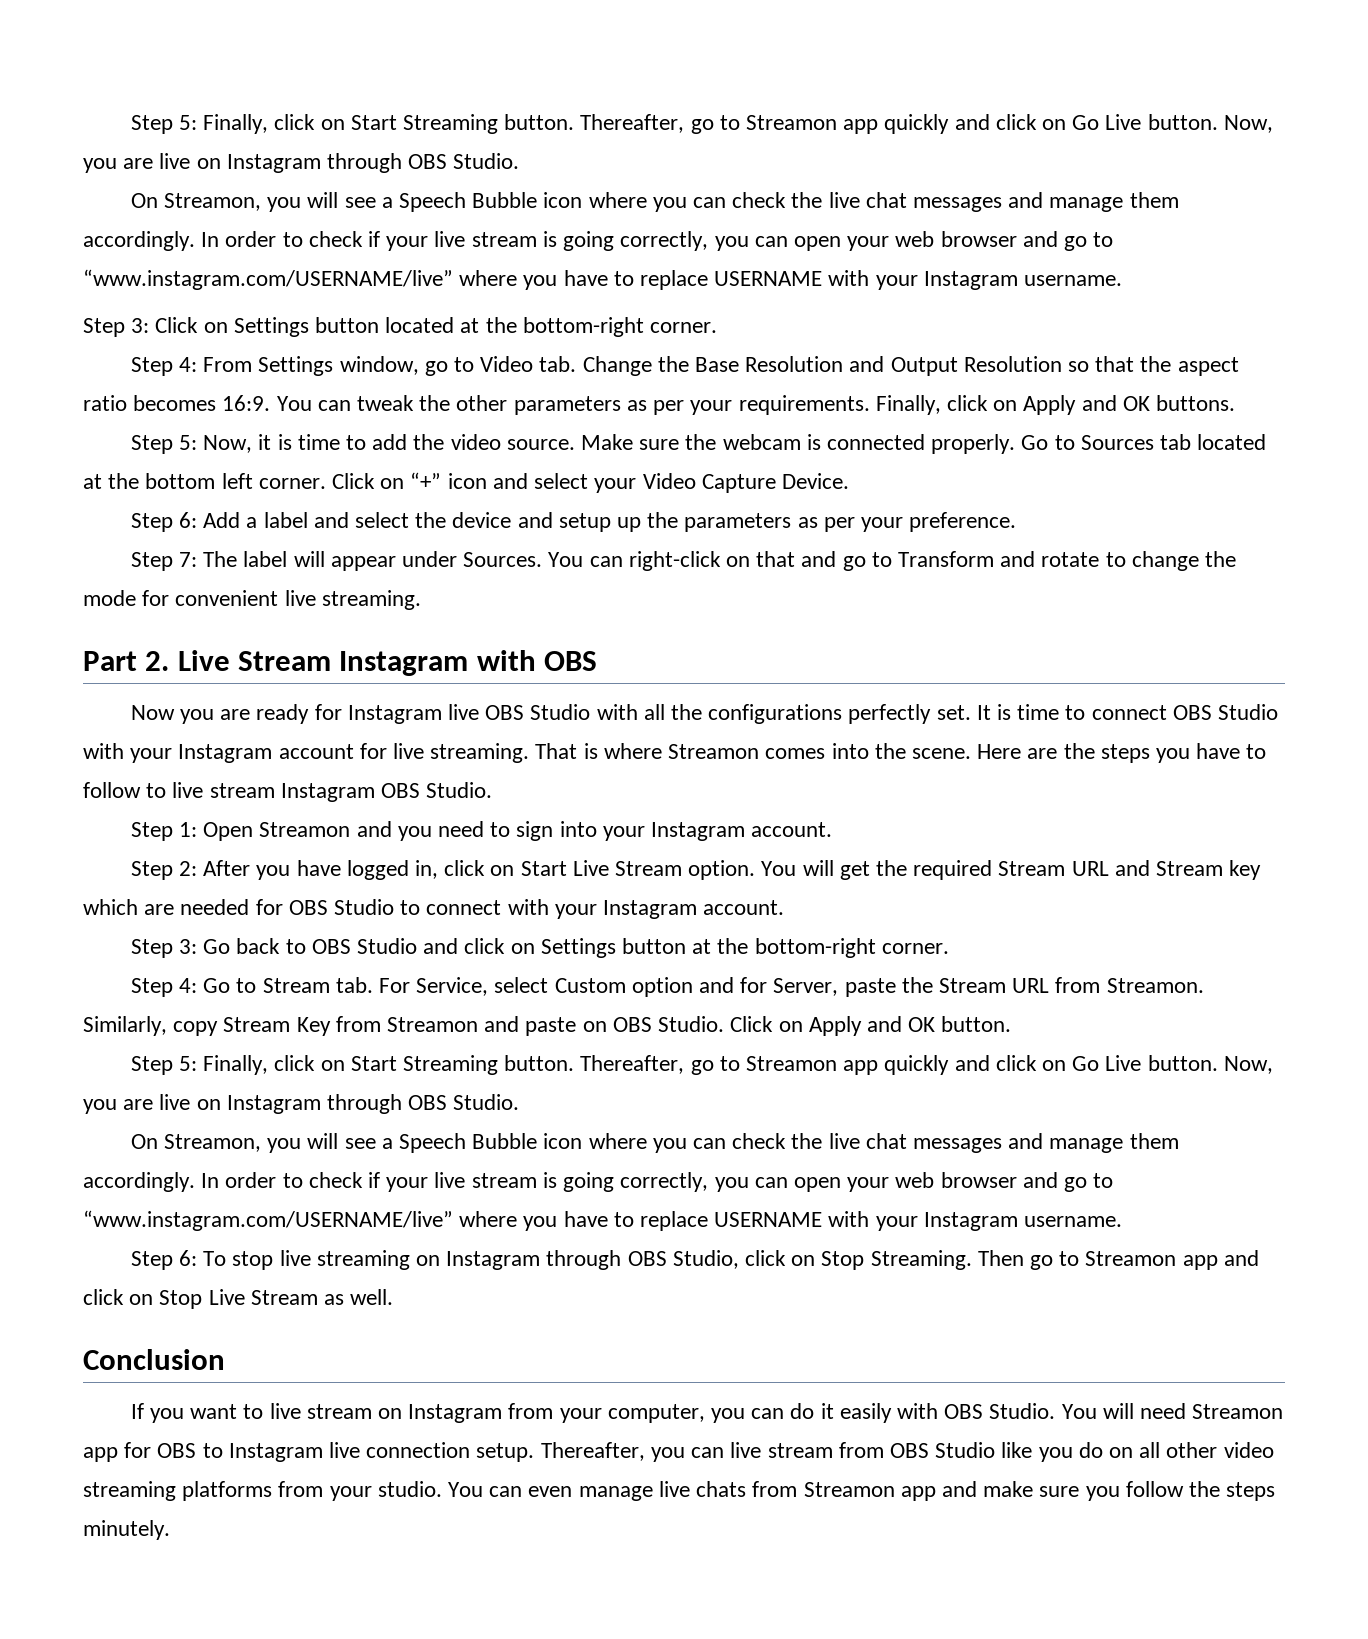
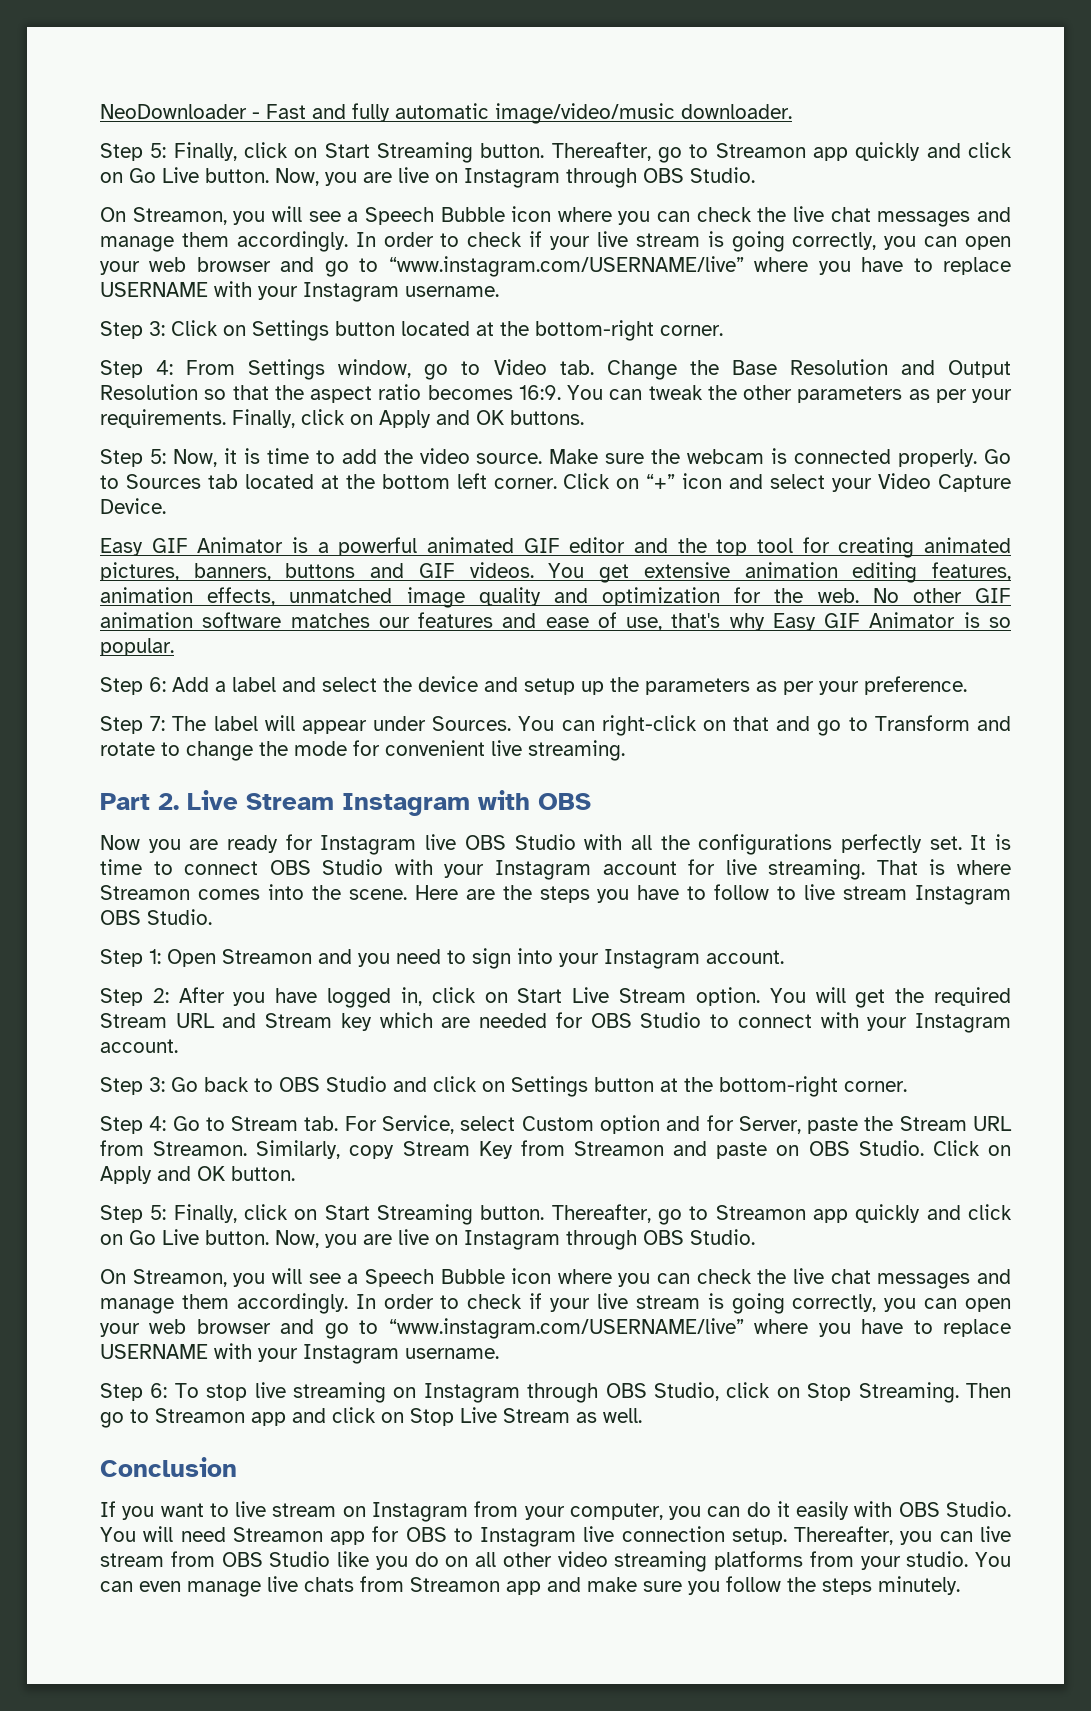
+ NeoDownloader - Fast and fully automatic image/video/music downloader.
+ Easy GIF Animator is a powerful animated GIF editor and the top tool for creating animated pictures, banners, buttons and GIF videos. You get extensive animation editing features, animation effects, unmatched image quality and optimization for the web. No other GIF animation software matches our features and ease of use, that's why Easy GIF Animator is so popular.

